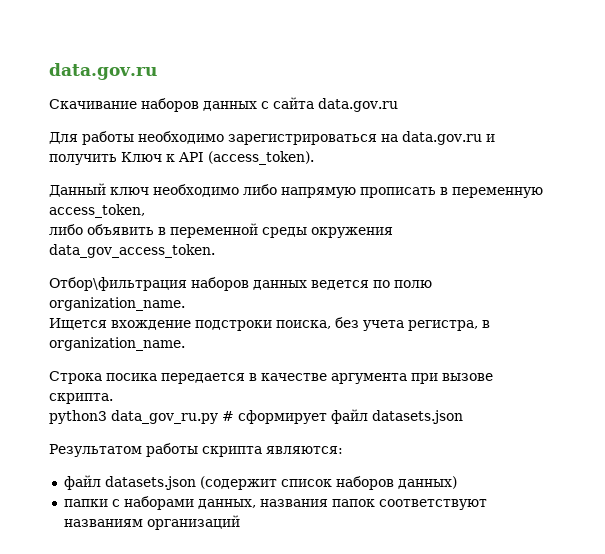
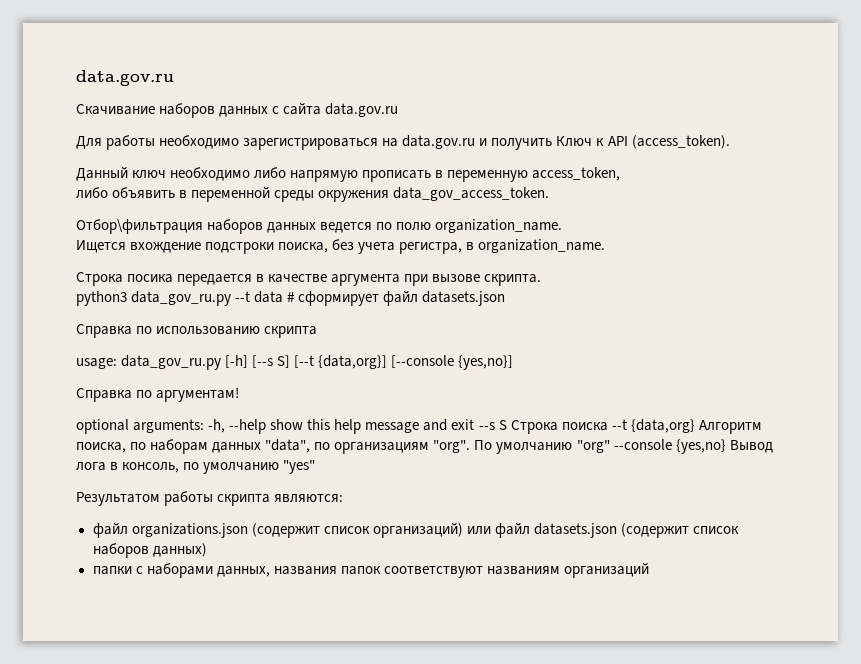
- python3 data_gov_ru.py # сформирует файл datasets.json
+ python3 data_gov_ru.py --t data # сформирует файл datasets.json
+ Справка по использованию скрипта
+ usage: data_gov_ru.py [-h] [--s S] [--t {data,org}] [--console {yes,no}]
+ Справка по аргументам!
+ optional arguments: -h, --help show this help message and exit --s S Строка поиска --t {data,org} Алгоритм поиска, по наборам данных "data", по организациям "org". По умолчанию "org" --console {yes,no} Вывод лога в консоль, по умолчанию "yes"
- файл datasets.json (содержит список наборов данных)
+ файл organizations.json (содержит список организаций) или файл datasets.json (содержит список наборов данных)

